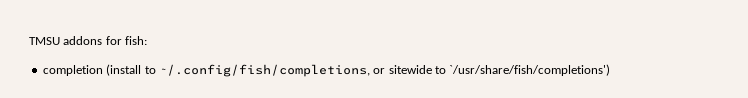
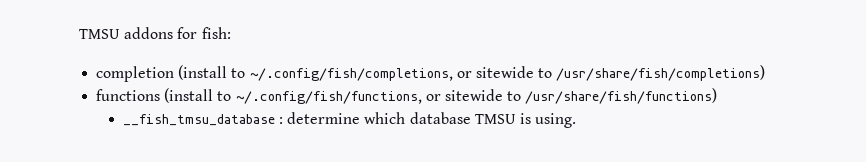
- completion (install to ~/.config/fish/completions, or sitewide to `/usr/share/fish/completions')
+ completion (install to ~/.config/fish/completions, or sitewide to /usr/share/fish/completions)
+ functions (install to ~/.config/fish/functions, or sitewide to /usr/share/fish/functions)
+ __fish_tmsu_database : determine which database TMSU is using.

